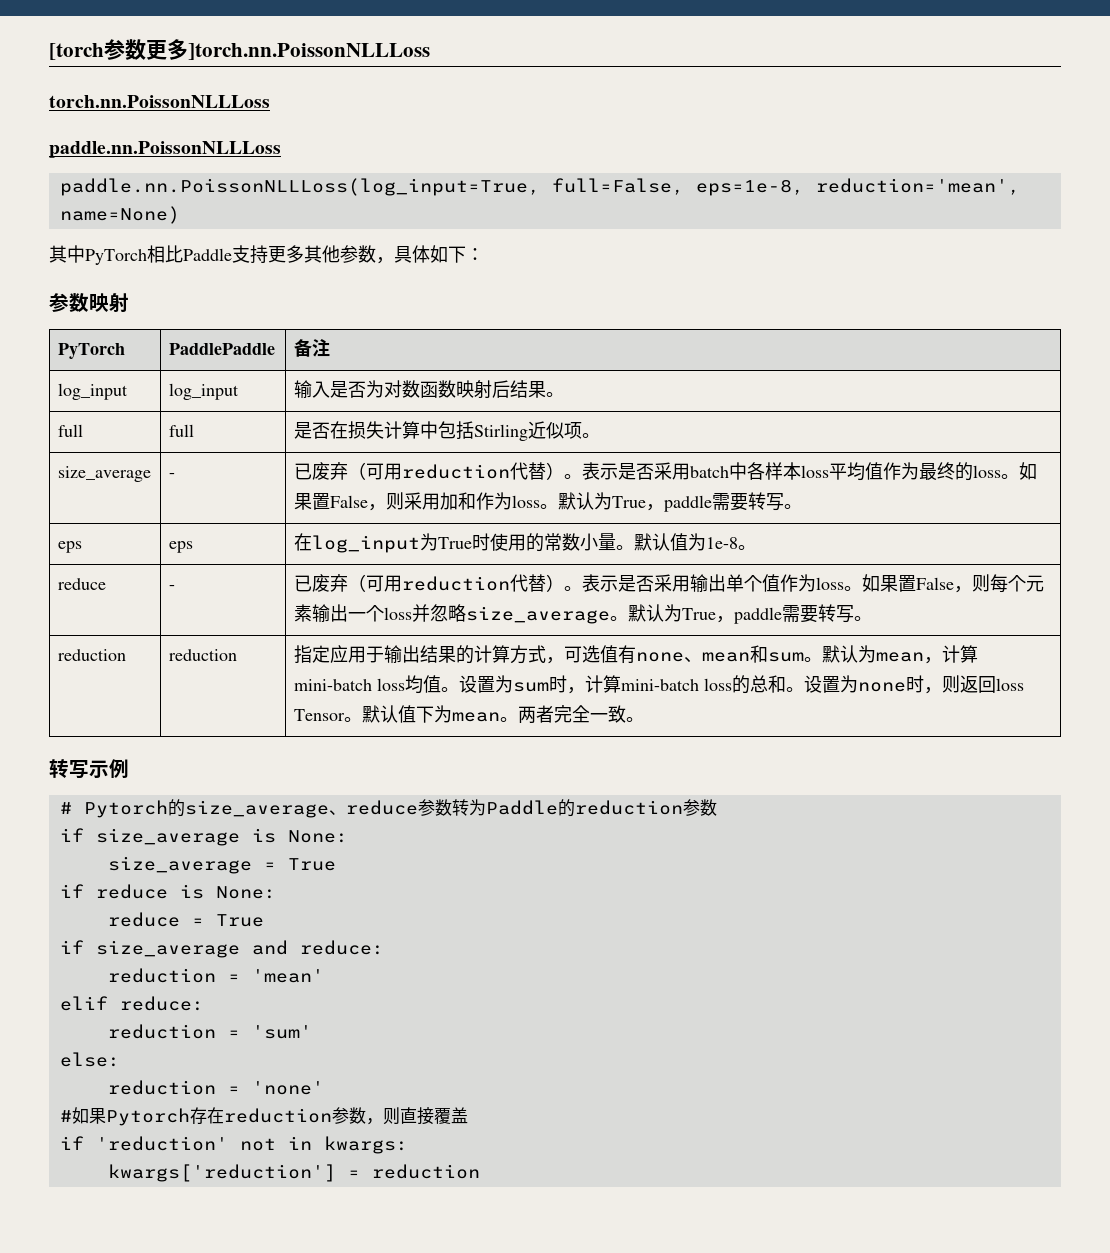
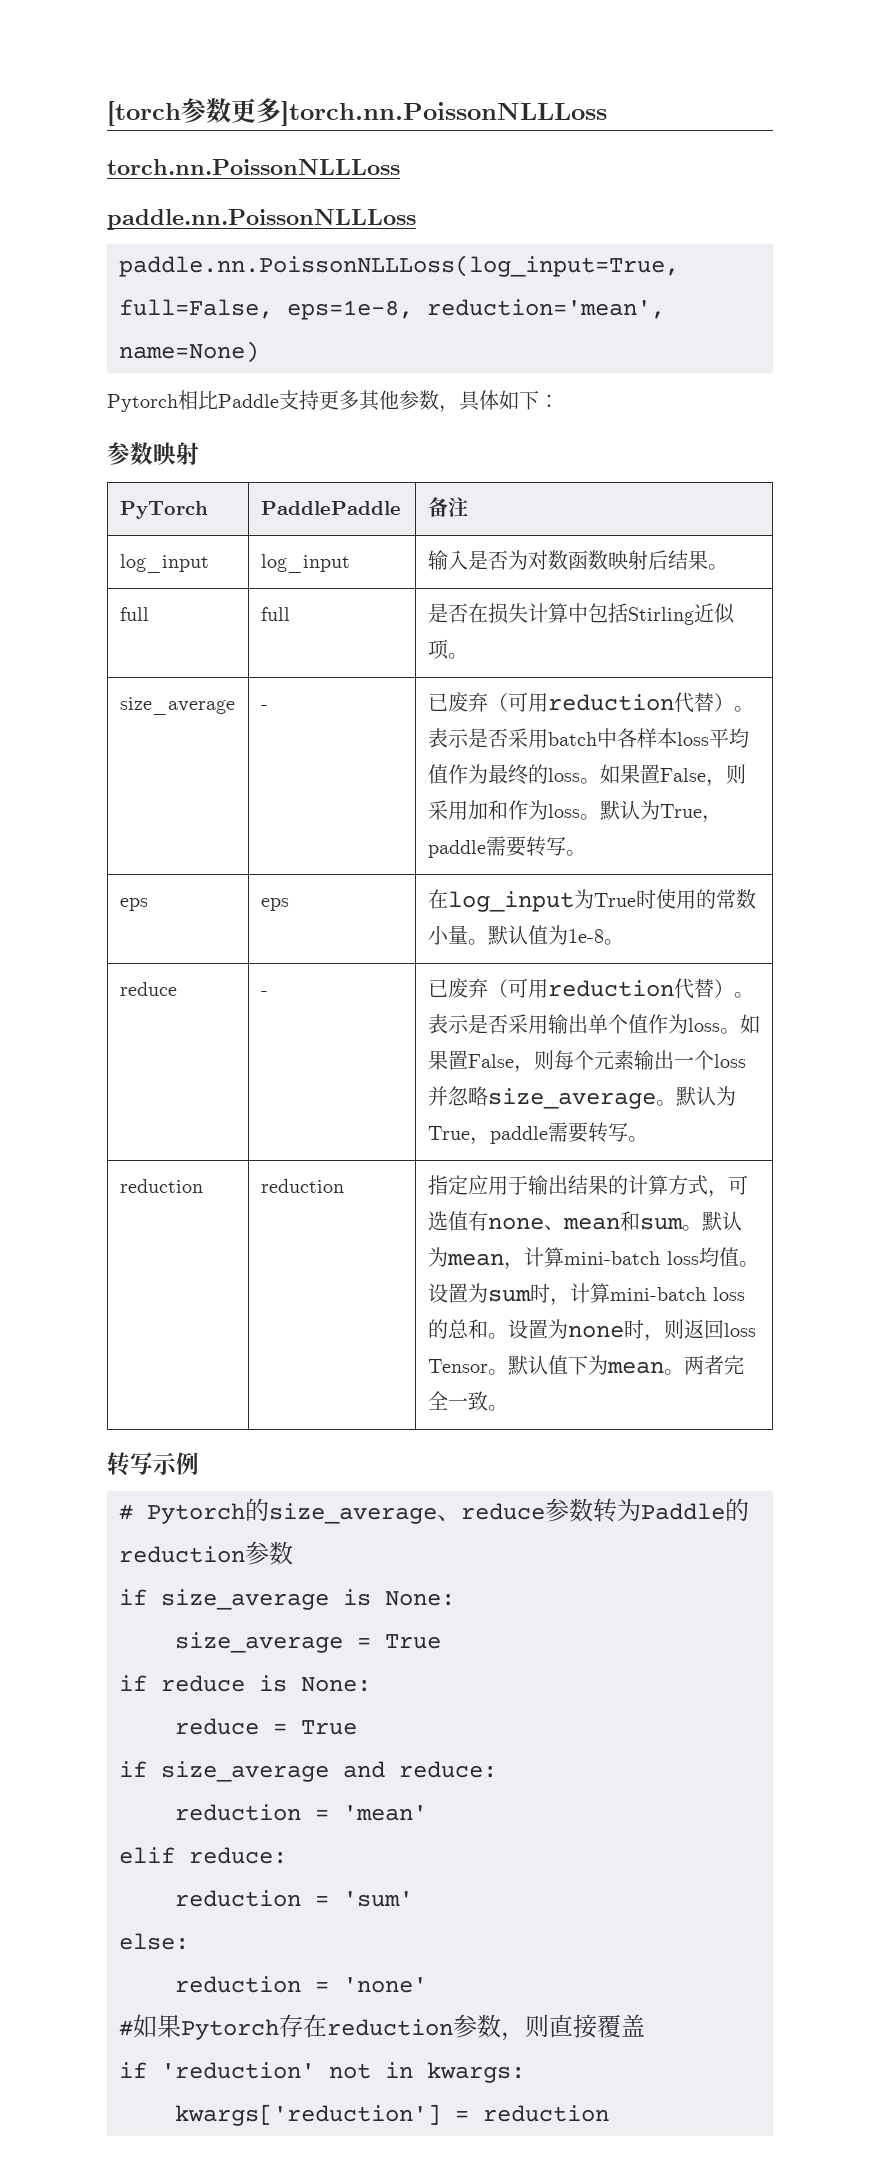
- 其中PyTorch相比Paddle支持更多其他参数，具体如下：
+ Pytorch相比Paddle支持更多其他参数，具体如下：

